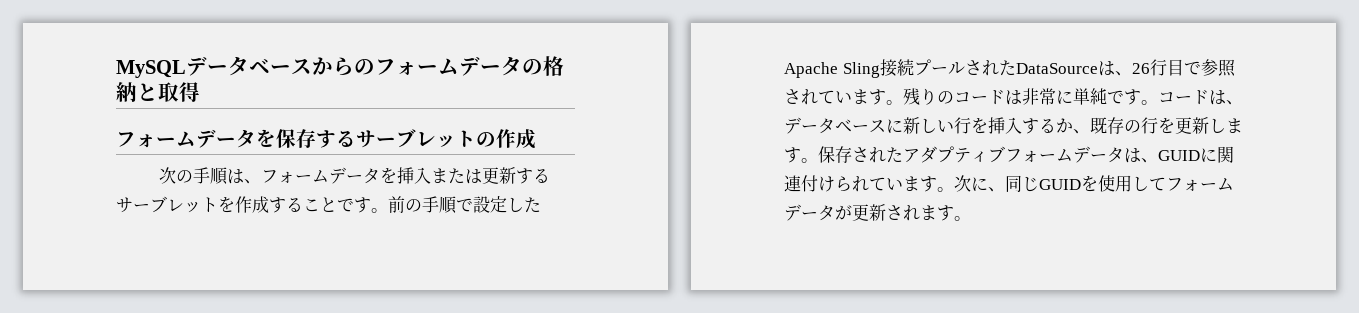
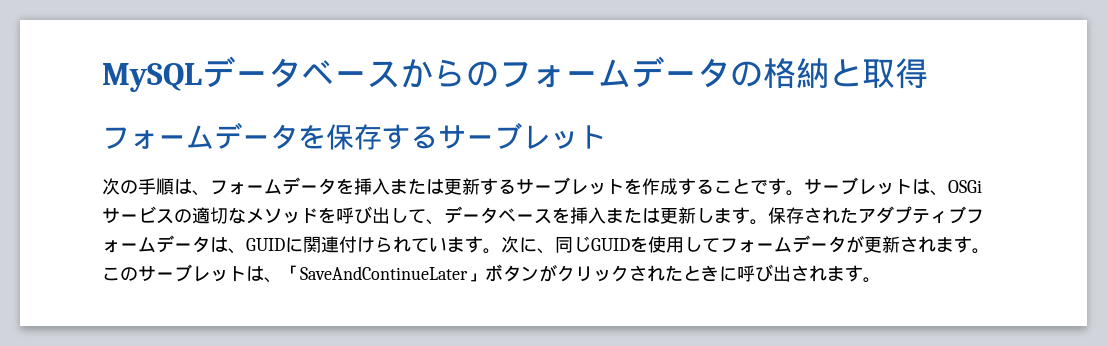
- フォームデータを保存するサーブレットの作成
+ フォームデータを保存するサーブレット
- 前の手順で設定したApache Sling接続プールされたDataSourceは、26行目で参照されています。残りのコードは非常に単純です。コードは、データベースに新しい行を挿入するか、既存の行を更新します。
+ サーブレットは、OSGiサービスの適切なメソッドを呼び出して、データベースを挿入または更新します。
+ このサーブレットは、「SaveAndContinueLater」ボタンがクリックされたときに呼び出されます。

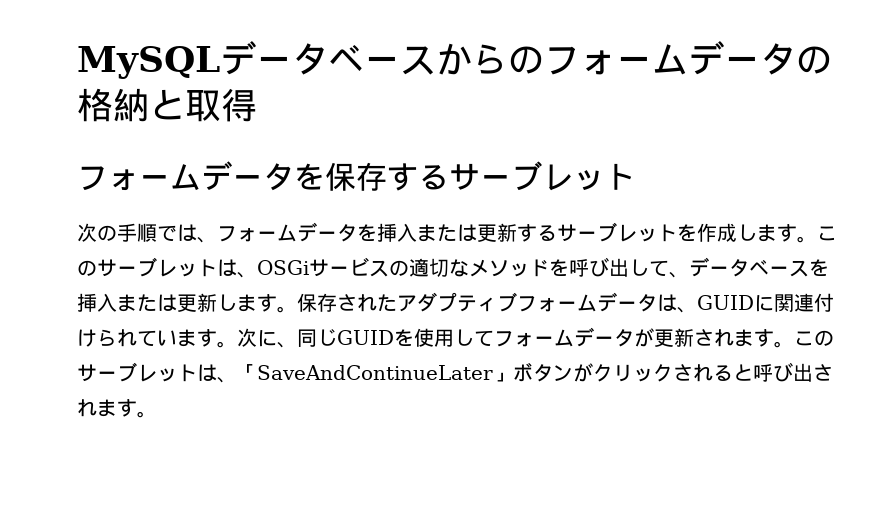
- 次の手順は、フォームデータを挿入または更新するサーブレットを作成することです。サーブレットは、OSGiサービスの適切なメソッドを呼び出して、データベースを挿入または更新します。
+ 次の手順では、フォームデータを挿入または更新するサーブレットを作成します。このサーブレットは、OSGiサービスの適切なメソッドを呼び出して、データベースを挿入または更新します。
- このサーブレットは、「SaveAndContinueLater」ボタンがクリックされたときに呼び出されます。
+ このサーブレットは、「SaveAndContinueLater」ボタンがクリックされると呼び出されます。

